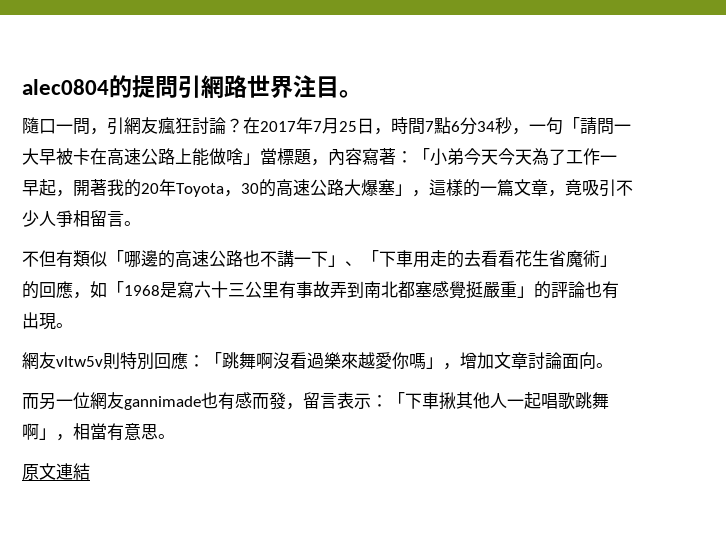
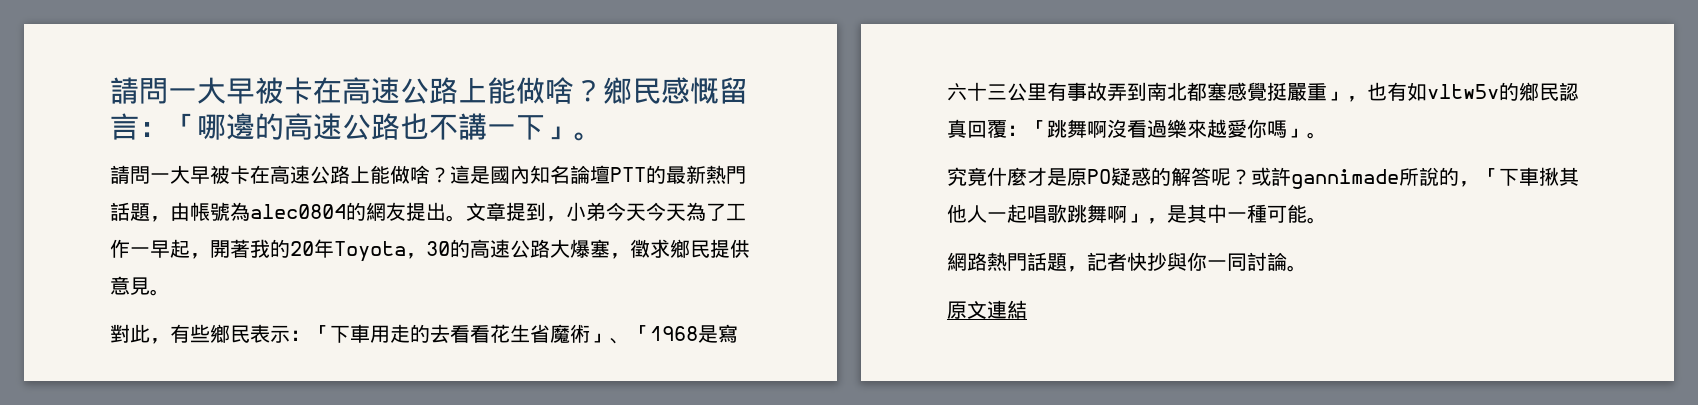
- alec0804的提問引網路世界注目。
- 隨口一問，引網友瘋狂討論？在2017年7月25日，時間7點6分34秒，一句「請問一大早被卡在高速公路上能做啥」當標題，內容寫著：「小弟今天今天為了工作一早起，開著我的20年Toyota，30的高速公路大爆塞」，這樣的一篇文章，竟吸引不少人爭相留言。
- 不但有類似「哪邊的高速公路也不講一下」、「下車用走的去看看花生省魔術」的回應，如「1968是寫六十三公里有事故弄到南北都塞感覺挺嚴重」的評論也有出現。
- 網友vltw5v則特別回應：「跳舞啊沒看過樂來越愛你嗎」，增加文章討論面向。
- 而另一位網友gannimade也有感而發，留言表示：「下車揪其他人一起唱歌跳舞啊」，相當有意思。
+ 請問一大早被卡在高速公路上能做啥？鄉民感慨留言：「哪邊的高速公路也不講一下」。
+ 請問一大早被卡在高速公路上能做啥？這是國內知名論壇PTT的最新熱門話題，由帳號為alec0804的網友提出。文章提到，小弟今天今天為了工作一早起，開著我的20年Toyota，30的高速公路大爆塞，徵求鄉民提供意見。
+ 對此，有些鄉民表示：「下車用走的去看看花生省魔術」、「1968是寫六十三公里有事故弄到南北都塞感覺挺嚴重」，也有如vltw5v的鄉民認真回覆：「跳舞啊沒看過樂來越愛你嗎」。
+ 究竟什麼才是原PO疑惑的解答呢？或許gannimade所說的，「下車揪其他人一起唱歌跳舞啊」，是其中一種可能。
+ 網路熱門話題，記者快抄與你一同討論。

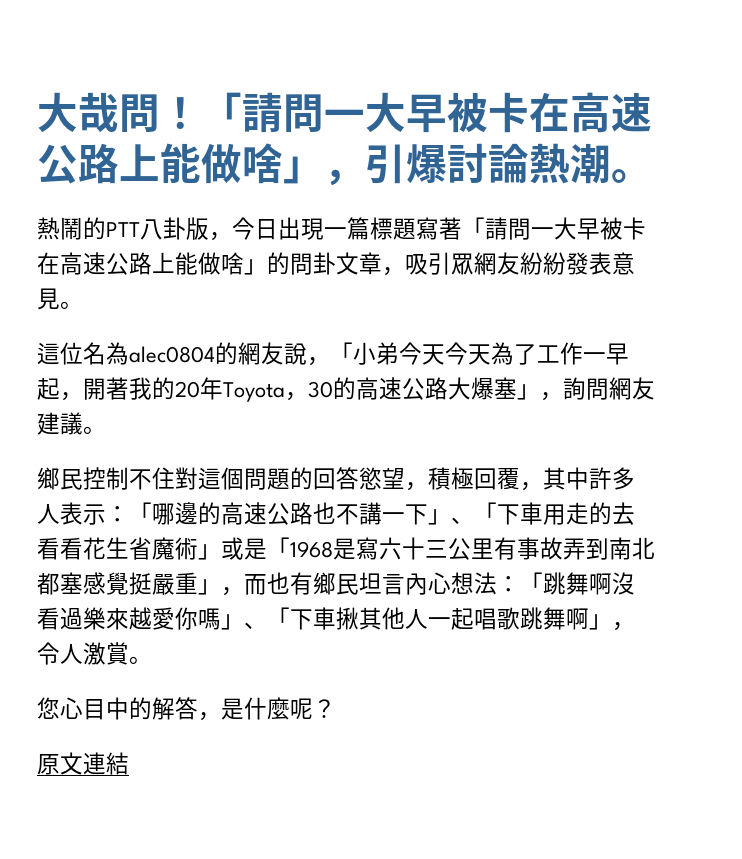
- 請問一大早被卡在高速公路上能做啥？鄉民感慨留言：「哪邊的高速公路也不講一下」。
- 請問一大早被卡在高速公路上能做啥？這是國內知名論壇PTT的最新熱門話題，由帳號為alec0804的網友提出。文章提到，小弟今天今天為了工作一早起，開著我的20年Toyota，30的高速公路大爆塞，徵求鄉民提供意見。
- 對此，有些鄉民表示：「下車用走的去看看花生省魔術」、「1968是寫六十三公里有事故弄到南北都塞感覺挺嚴重」，也有如vltw5v的鄉民認真回覆：「跳舞啊沒看過樂來越愛你嗎」。
- 究竟什麼才是原PO疑惑的解答呢？或許gannimade所說的，「下車揪其他人一起唱歌跳舞啊」，是其中一種可能。
- 網路熱門話題，記者快抄與你一同討論。
+ 大哉問！「請問一大早被卡在高速公路上能做啥」，引爆討論熱潮。
+ 熱鬧的PTT八卦版，今日出現一篇標題寫著「請問一大早被卡在高速公路上能做啥」的問卦文章，吸引眾網友紛紛發表意見。
+ 這位名為alec0804的網友說，「小弟今天今天為了工作一早起，開著我的20年Toyota，30的高速公路大爆塞」，詢問網友建議。
+ 鄉民控制不住對這個問題的回答慾望，積極回覆，其中許多人表示：「哪邊的高速公路也不講一下」、「下車用走的去看看花生省魔術」或是「1968是寫六十三公里有事故弄到南北都塞感覺挺嚴重」，而也有鄉民坦言內心想法：「跳舞啊沒看過樂來越愛你嗎」、「下車揪其他人一起唱歌跳舞啊」，令人激賞。
+ 您心目中的解答，是什麼呢？

